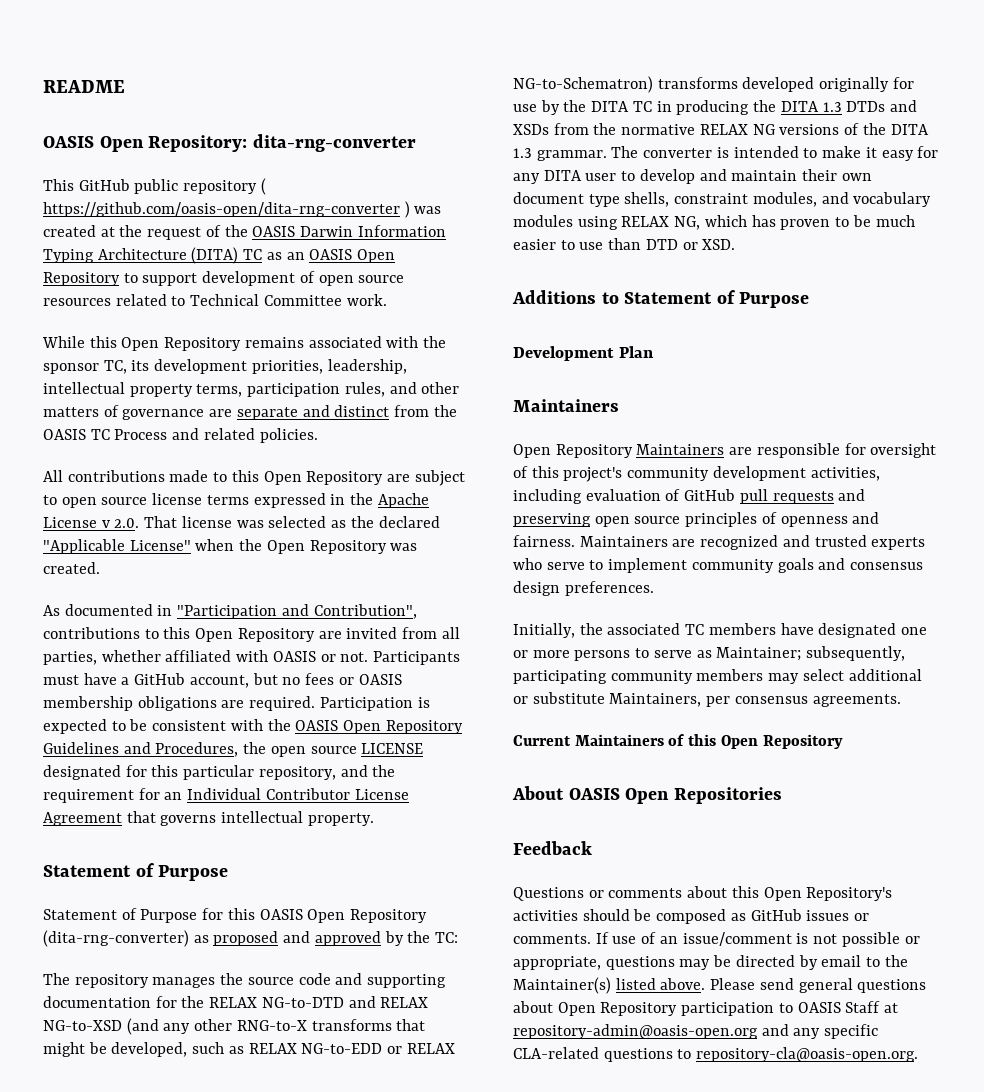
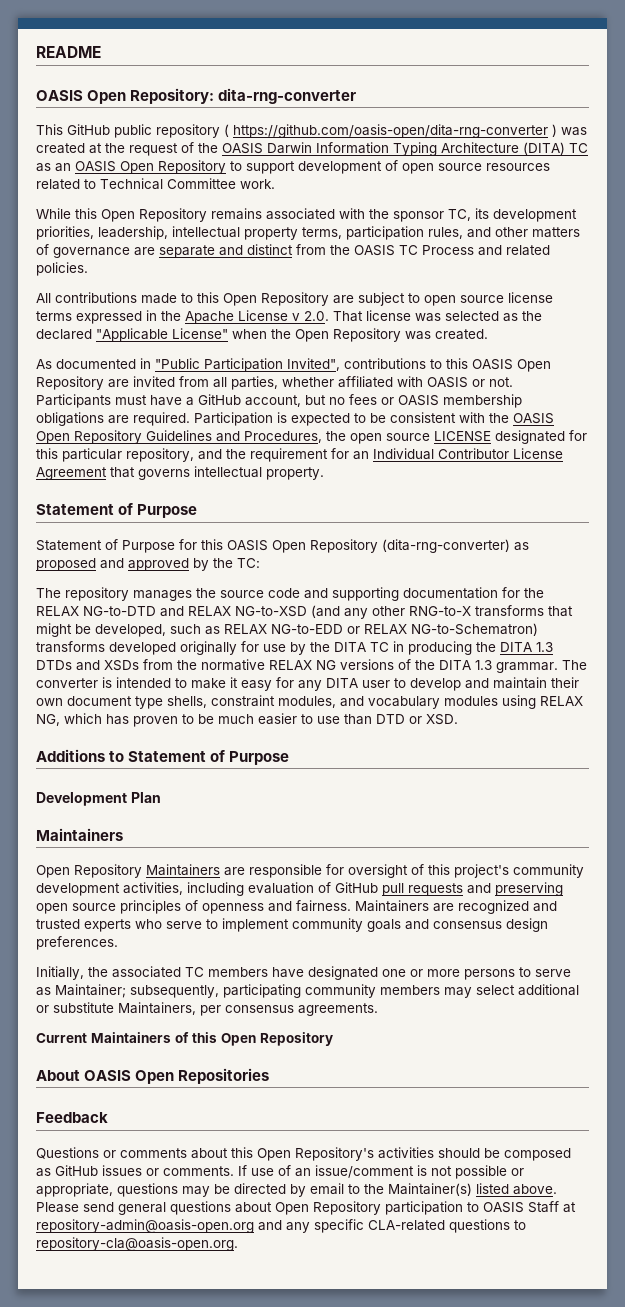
- As documented in "Participation and Contribution", contributions to this Open Repository are invited from all parties, whether affiliated with OASIS or not.
+ As documented in "Public Participation Invited", contributions to this OASIS Open Repository are invited from all parties, whether affiliated with OASIS or not.

